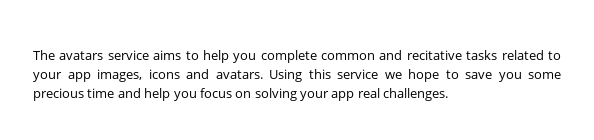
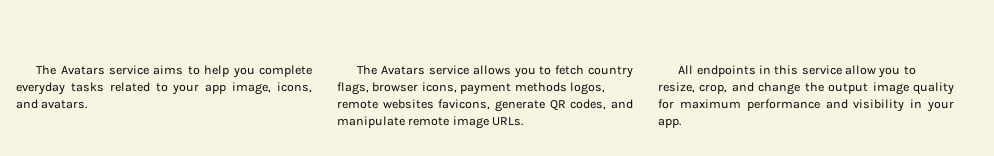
- The avatars service aims to help you complete common and recitative tasks related to your app images, icons and avatars. Using this service we hope to save you some precious time and help you focus on solving your app real challenges.
+ The Avatars service aims to help you complete everyday tasks related to your app image, icons, and avatars.
+ The Avatars service allows you to fetch country flags, browser icons, payment methods logos, remote websites favicons, generate QR codes, and manipulate remote image URLs.
+ All endpoints in this service allow you to resize, crop, and change the output image quality for maximum performance and visibility in your app.

